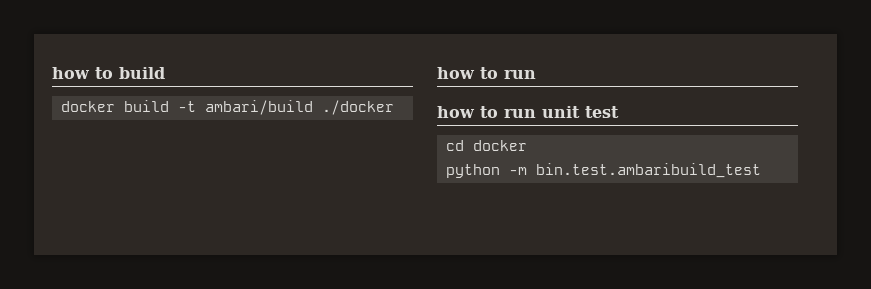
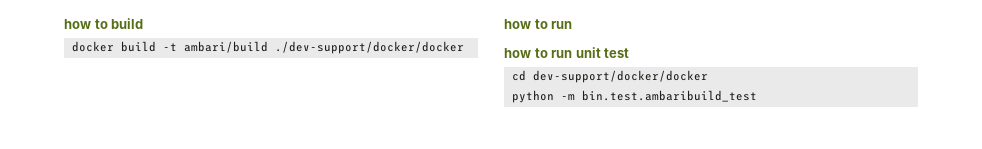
- docker build -t ambari/build ./docker
+ docker build -t ambari/build ./dev-support/docker/docker
- cd docker
+ cd dev-support/docker/docker

